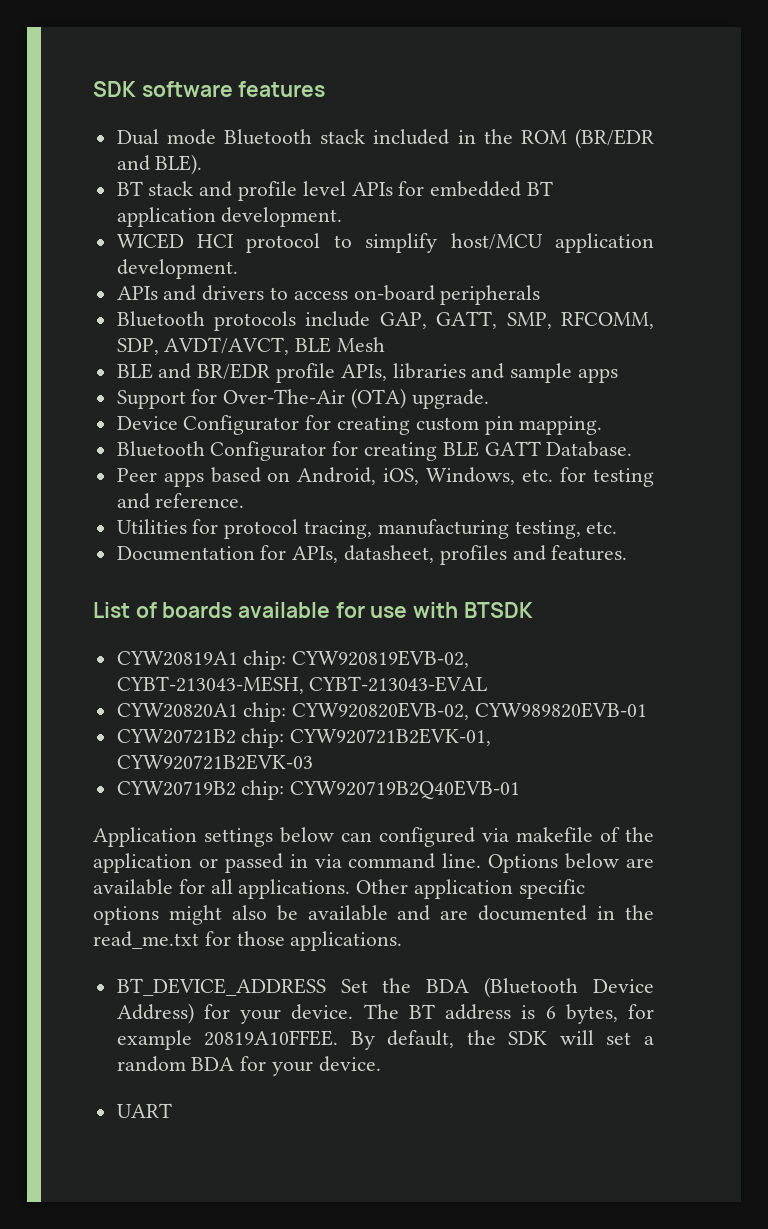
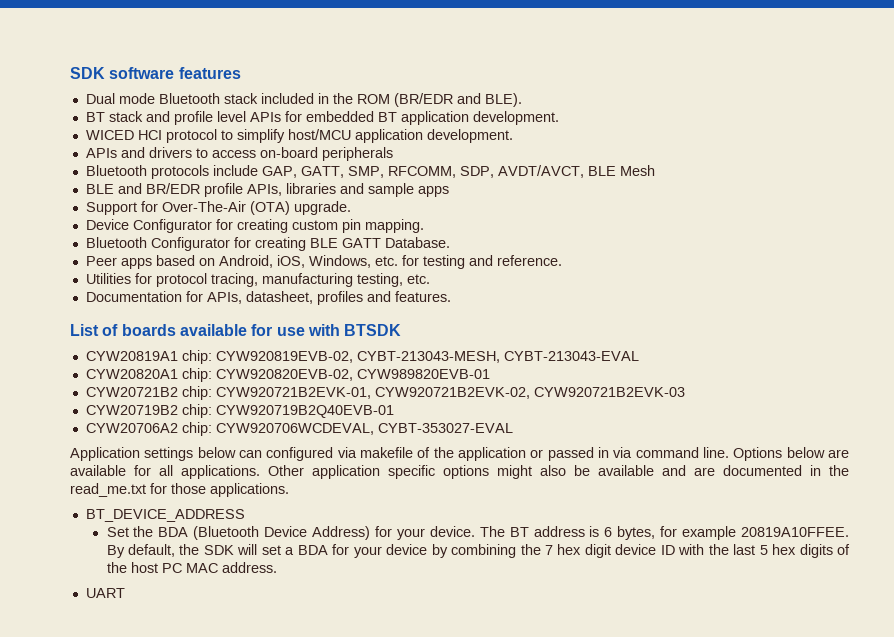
- CYW20721B2 chip: CYW920721B2EVK-01, CYW920721B2EVK-03
+ CYW20721B2 chip: CYW920721B2EVK-01, CYW920721B2EVK-02, CYW920721B2EVK-03
+ CYW20706A2 chip: CYW920706WCDEVAL, CYBT-353027-EVAL
- BT_DEVICE_ADDRESS Set the BDA (Bluetooth Device Address) for your device.
+ BT_DEVICE_ADDRESS
+ Set the BDA (Bluetooth Device Address) for your device.
- By default, the SDK will set a random BDA for your device.
+ By default, the SDK will set a BDA for your device by combining the 7 hex digit device ID with the last 5 hex digits of the host PC MAC address.

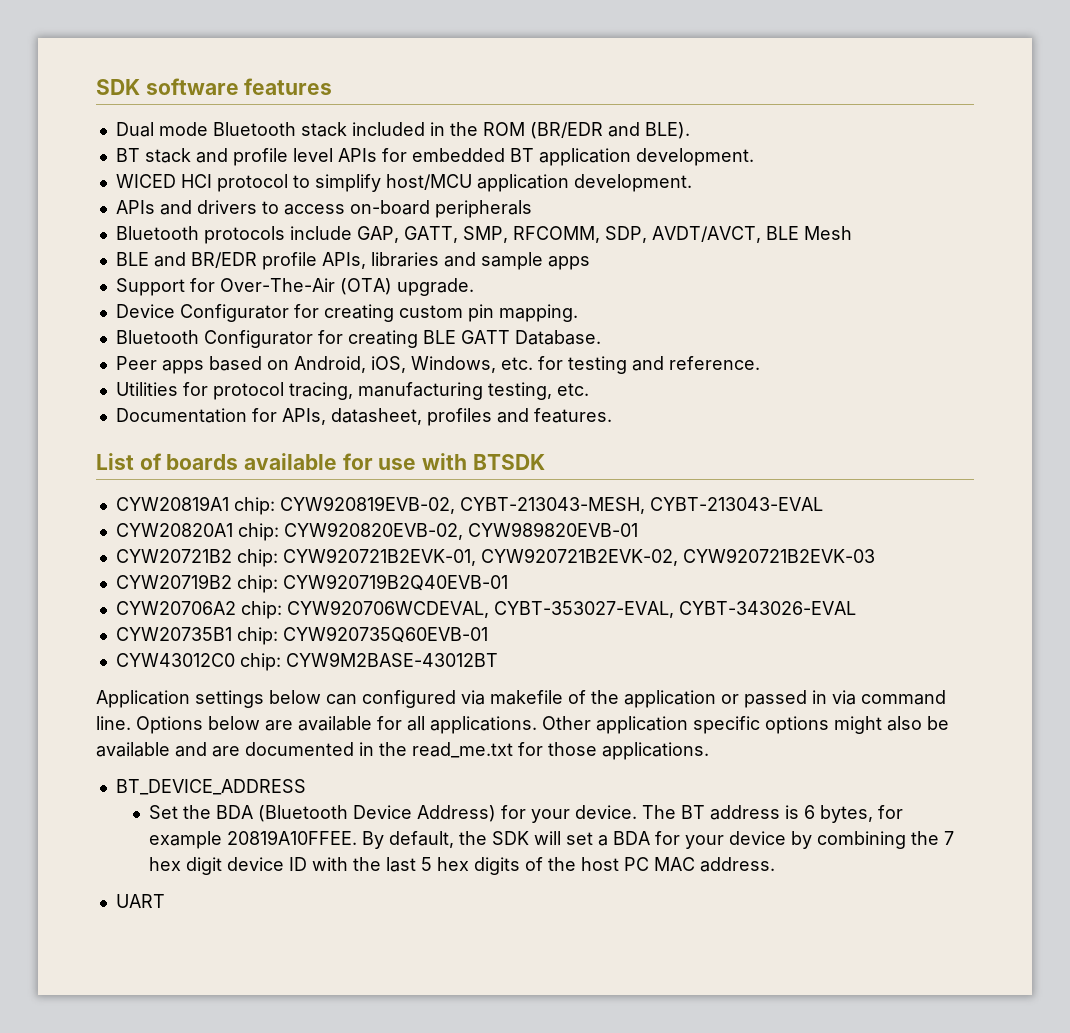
- CYW20706A2 chip: CYW920706WCDEVAL, CYBT-353027-EVAL
+ CYW20706A2 chip: CYW920706WCDEVAL, CYBT-353027-EVAL, CYBT-343026-EVAL
+ CYW20735B1 chip: CYW920735Q60EVB-01
+ CYW43012C0 chip: CYW9M2BASE-43012BT

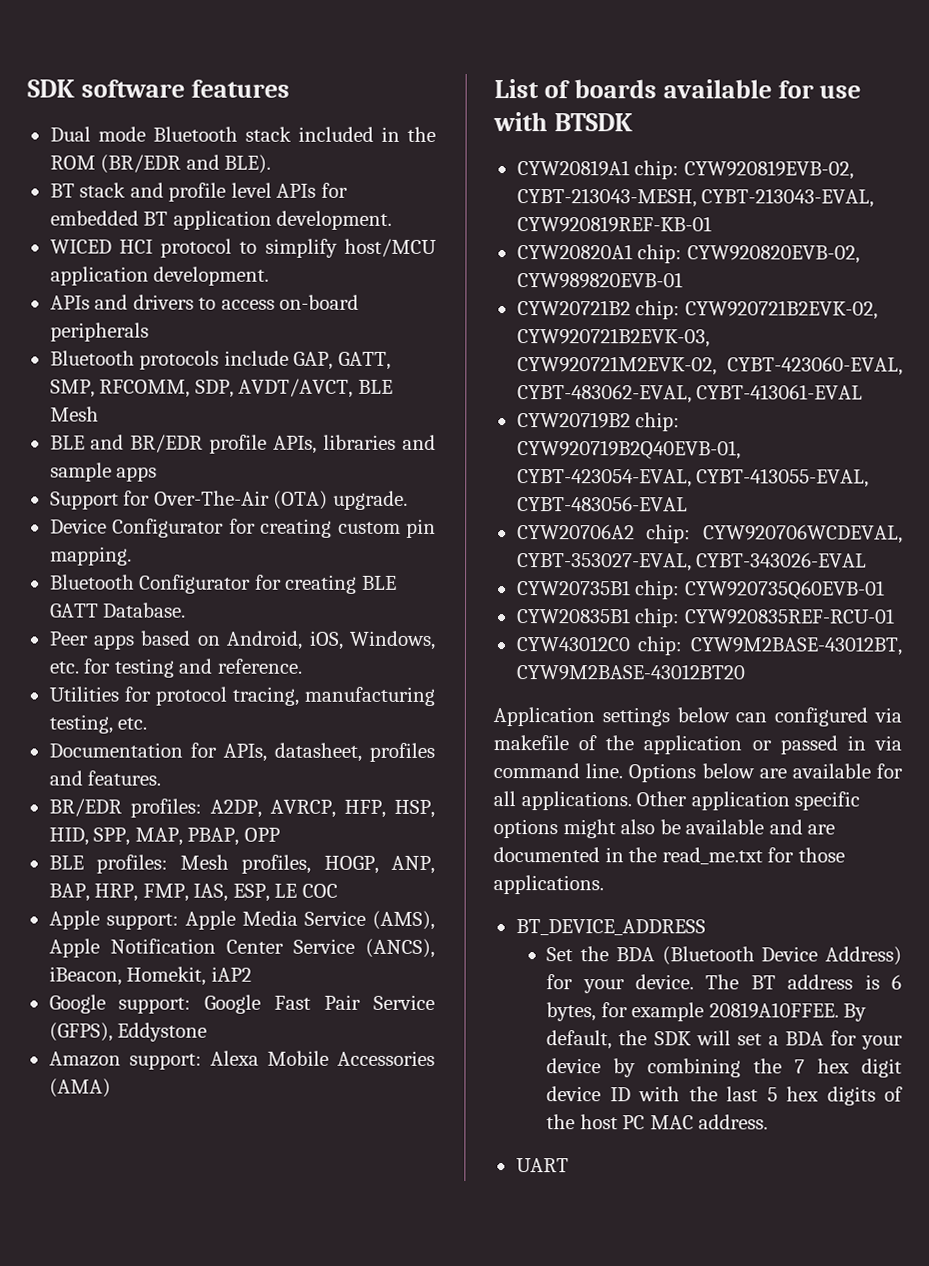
+ BR/EDR profiles: A2DP, AVRCP, HFP, HSP, HID, SPP, MAP, PBAP, OPP
+ BLE profiles: Mesh profiles, HOGP, ANP, BAP, HRP, FMP, IAS, ESP, LE COC
+ Apple support: Apple Media Service (AMS), Apple Notification Center Service (ANCS), iBeacon, Homekit, iAP2
+ Google support: Google Fast Pair Service (GFPS), Eddystone
+ Amazon support: Alexa Mobile Accessories (AMA)
- CYW20819A1 chip: CYW920819EVB-02, CYBT-213043-MESH, CYBT-213043-EVAL
+ CYW20819A1 chip: CYW920819EVB-02, CYBT-213043-MESH, CYBT-213043-EVAL, CYW920819REF-KB-01
- CYW20721B2 chip: CYW920721B2EVK-01, CYW920721B2EVK-02, CYW920721B2EVK-03
- CYW20719B2 chip: CYW920719B2Q40EVB-01
+ CYW20721B2 chip: CYW920721B2EVK-02, CYW920721B2EVK-03, CYW920721M2EVK-02, CYBT-423060-EVAL, CYBT-483062-EVAL, CYBT-413061-EVAL
+ CYW20719B2 chip: CYW920719B2Q40EVB-01, CYBT-423054-EVAL, CYBT-413055-EVAL, CYBT-483056-EVAL
+ CYW20835B1 chip: CYW920835REF-RCU-01
- CYW43012C0 chip: CYW9M2BASE-43012BT
+ CYW43012C0 chip: CYW9M2BASE-43012BT, CYW9M2BASE-43012BT20

